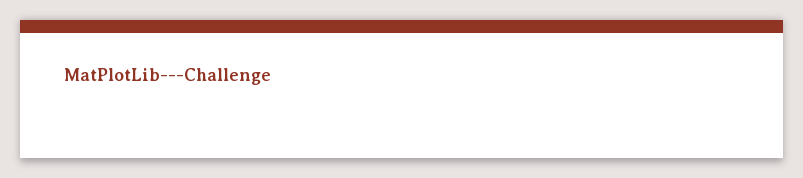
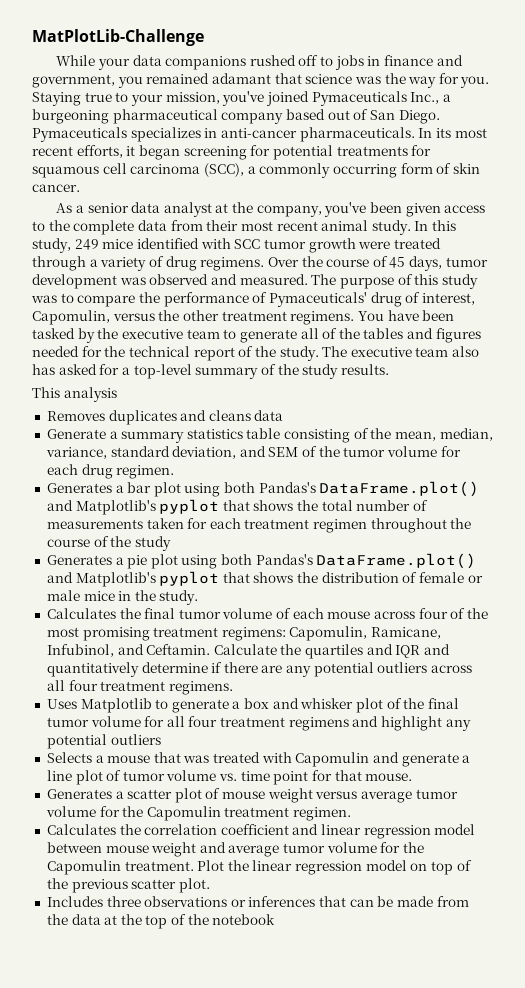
- MatPlotLib---Challenge
+ MatPlotLib-Challenge
+ While your data companions rushed off to jobs in finance and government, you remained adamant that science was the way for you. Staying true to your mission, you've joined Pymaceuticals Inc., a burgeoning pharmaceutical company based out of San Diego. Pymaceuticals specializes in anti-cancer pharmaceuticals. In its most recent efforts, it began screening for potential treatments for squamous cell carcinoma (SCC), a commonly occurring form of skin cancer.
+ As a senior data analyst at the company, you've been given access to the complete data from their most recent animal study. In this study, 249 mice identified with SCC tumor growth were treated through a variety of drug regimens. Over the course of 45 days, tumor development was observed and measured. The purpose of this study was to compare the performance of Pymaceuticals' drug of interest, Capomulin, versus the other treatment regimens. You have been tasked by the executive team to generate all of the tables and figures needed for the technical report of the study. The executive team also has asked for a top-level summary of the study results.
+ This analysis
+ Removes duplicates and cleans data
+ Generate a summary statistics table consisting of the mean, median, variance, standard deviation, and SEM of the tumor volume for each drug regimen.
+ Generates a bar plot using both Pandas's DataFrame.plot() and Matplotlib's pyplot that shows the total number of measurements taken for each treatment regimen throughout the course of the study
+ Generates a pie plot using both Pandas's DataFrame.plot() and Matplotlib's pyplot that shows the distribution of female or male mice in the study.
+ Calculates the final tumor volume of each mouse across four of the most promising treatment regimens: Capomulin, Ramicane, Infubinol, and Ceftamin. Calculate the quartiles and IQR and quantitatively determine if there are any potential outliers across all four treatment regimens.
+ Uses Matplotlib to generate a box and whisker plot of the final tumor volume for all four treatment regimens and highlight any potential outliers
+ Selects a mouse that was treated with Capomulin and generate a line plot of tumor volume vs. time point for that mouse.
+ Generates a scatter plot of mouse weight versus average tumor volume for the Capomulin treatment regimen.
+ Calculates the correlation coefficient and linear regression model between mouse weight and average tumor volume for the Capomulin treatment. Plot the linear regression model on top of the previous scatter plot.
+ Includes three observations or inferences that can be made from the data at the top of the notebook

